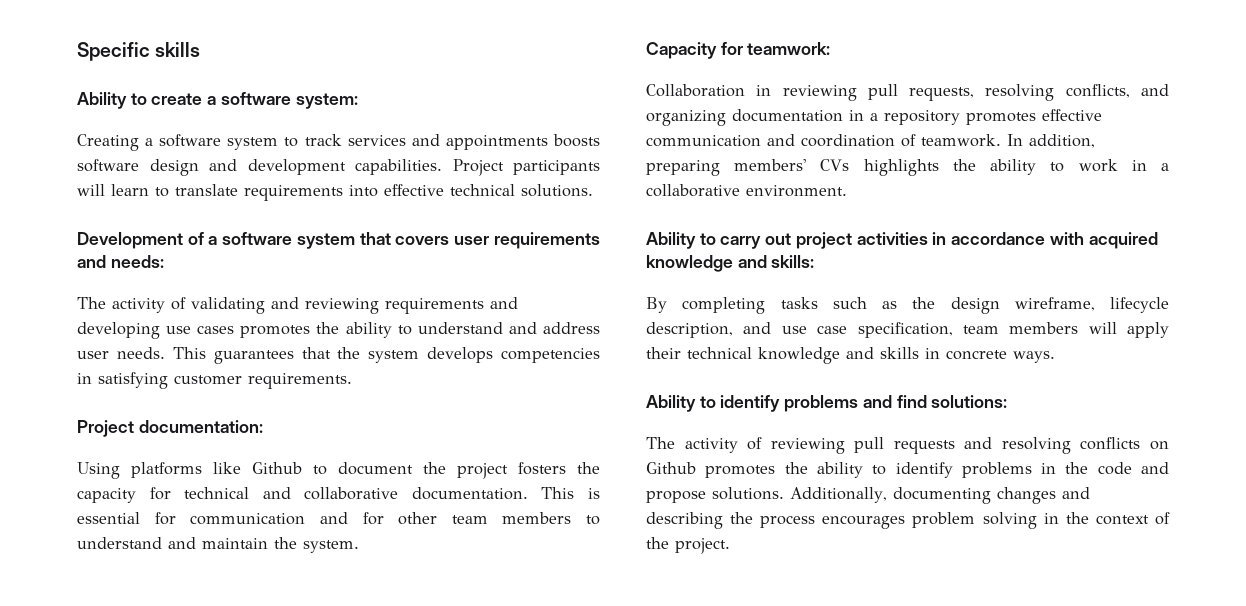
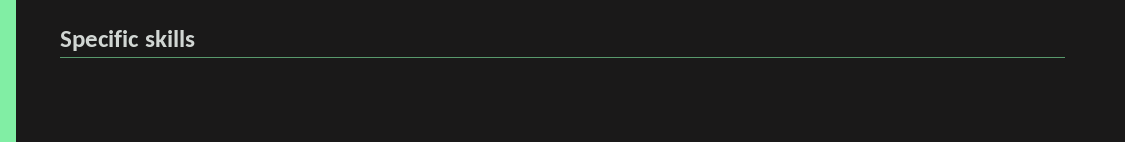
- Ability to create a software system:
- Creating a software system to track services and appointments boosts software design and development capabilities. Project participants will learn to translate requirements into effective technical solutions.
- Development of a software system that covers user requirements and needs:
- The activity of validating and reviewing requirements and developing use cases promotes the ability to understand and address user needs. This guarantees that the system develops competencies in satisfying customer requirements.
- Project documentation:
- Using platforms like Github to document the project fosters the capacity for technical and collaborative documentation. This is essential for communication and for other team members to understand and maintain the system.
- Capacity for teamwork:
- Collaboration in reviewing pull requests, resolving conflicts, and organizing documentation in a repository promotes effective communication and coordination of teamwork. In addition, preparing members' CVs highlights the ability to work in a collaborative environment.
- Ability to carry out project activities in accordance with acquired knowledge and skills:
- By completing tasks such as the design wireframe, lifecycle description, and use case specification, team members will apply their technical knowledge and skills in concrete ways.
- Ability to identify problems and find solutions:
- The activity of reviewing pull requests and resolving conflicts on Github promotes the ability to identify problems in the code and propose solutions. Additionally, documenting changes and describing the process encourages problem solving in the context of the project.

